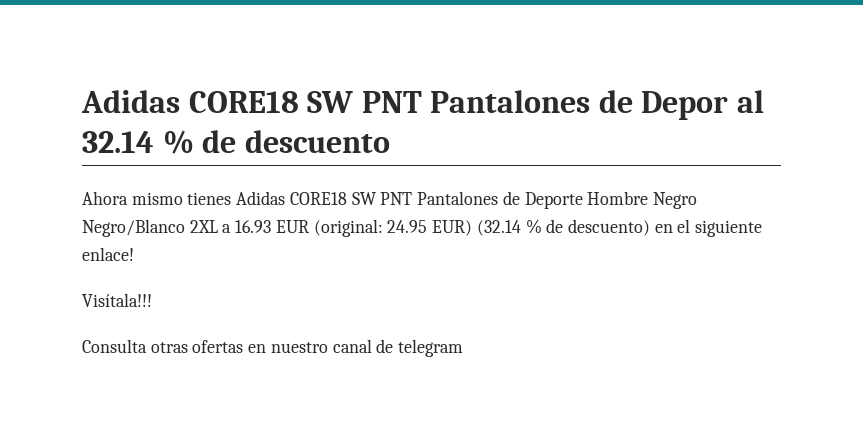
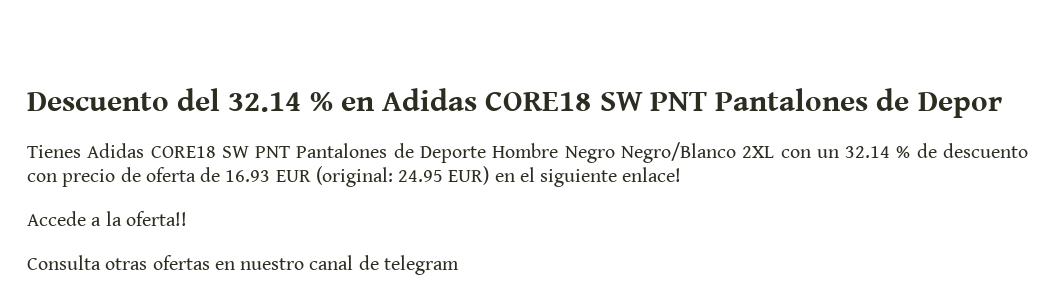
- Adidas CORE18 SW PNT Pantalones de Depor al 32.14 % de descuento
- Ahora mismo tienes Adidas CORE18 SW PNT Pantalones de Deporte Hombre Negro Negro/Blanco 2XL a 16.93 EUR (original: 24.95 EUR) (32.14 % de descuento) en el siguiente enlace!
+ Descuento del 32.14 % en Adidas CORE18 SW PNT Pantalones de Depor
+ Tienes Adidas CORE18 SW PNT Pantalones de Deporte Hombre Negro Negro/Blanco 2XL con un 32.14 % de descuento con precio de oferta de 16.93 EUR (original: 24.95 EUR) en el siguiente enlace!
- Visítala!!!
+ Accede a la oferta!!

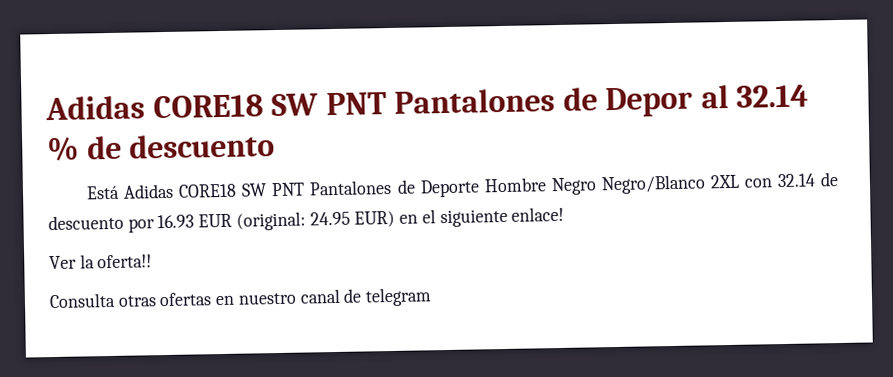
- Descuento del 32.14 % en Adidas CORE18 SW PNT Pantalones de Depor
- Tienes Adidas CORE18 SW PNT Pantalones de Deporte Hombre Negro Negro/Blanco 2XL con un 32.14 % de descuento con precio de oferta de 16.93 EUR (original: 24.95 EUR) en el siguiente enlace!
+ Adidas CORE18 SW PNT Pantalones de Depor al 32.14 % de descuento
+ Está Adidas CORE18 SW PNT Pantalones de Deporte Hombre Negro Negro/Blanco 2XL con 32.14 de descuento por 16.93 EUR (original: 24.95 EUR) en el siguiente enlace!
- Accede a la oferta!!
+ Ver la oferta!!

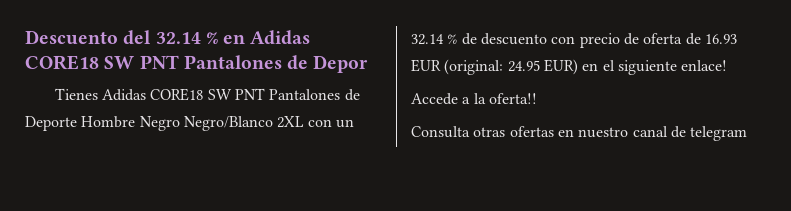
- Adidas CORE18 SW PNT Pantalones de Depor al 32.14 % de descuento
- Está Adidas CORE18 SW PNT Pantalones de Deporte Hombre Negro Negro/Blanco 2XL con 32.14 de descuento por 16.93 EUR (original: 24.95 EUR) en el siguiente enlace!
+ Descuento del 32.14 % en Adidas CORE18 SW PNT Pantalones de Depor
+ Tienes Adidas CORE18 SW PNT Pantalones de Deporte Hombre Negro Negro/Blanco 2XL con un 32.14 % de descuento con precio de oferta de 16.93 EUR (original: 24.95 EUR) en el siguiente enlace!
- Ver la oferta!!
+ Accede a la oferta!!

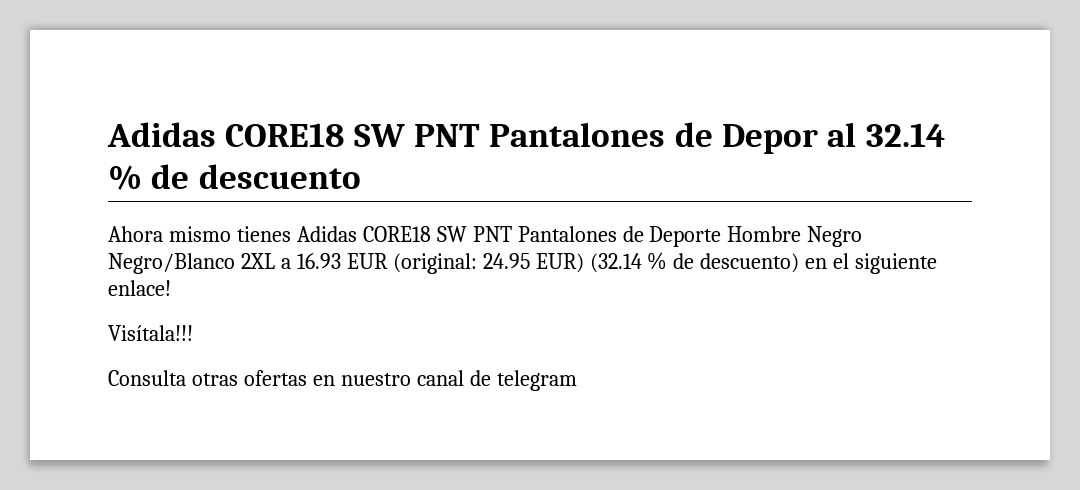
- Descuento del 32.14 % en Adidas CORE18 SW PNT Pantalones de Depor
- Tienes Adidas CORE18 SW PNT Pantalones de Deporte Hombre Negro Negro/Blanco 2XL con un 32.14 % de descuento con precio de oferta de 16.93 EUR (original: 24.95 EUR) en el siguiente enlace!
+ Adidas CORE18 SW PNT Pantalones de Depor al 32.14 % de descuento
+ Ahora mismo tienes Adidas CORE18 SW PNT Pantalones de Deporte Hombre Negro Negro/Blanco 2XL a 16.93 EUR (original: 24.95 EUR) (32.14 % de descuento) en el siguiente enlace!
- Accede a la oferta!!
+ Visítala!!!

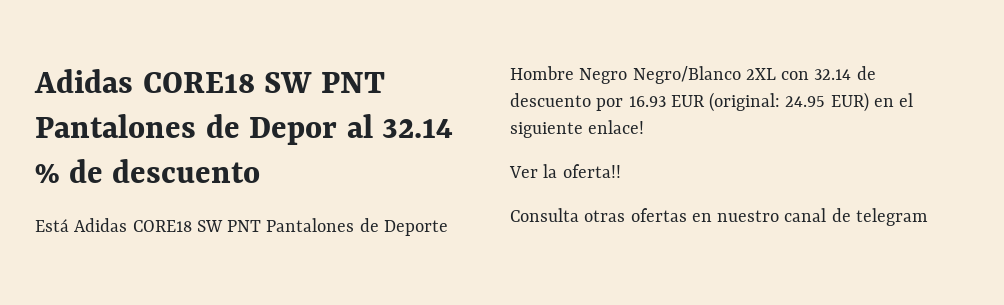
- Ahora mismo tienes Adidas CORE18 SW PNT Pantalones de Deporte Hombre Negro Negro/Blanco 2XL a 16.93 EUR (original: 24.95 EUR) (32.14 % de descuento) en el siguiente enlace!
+ Está Adidas CORE18 SW PNT Pantalones de Deporte Hombre Negro Negro/Blanco 2XL con 32.14 de descuento por 16.93 EUR (original: 24.95 EUR) en el siguiente enlace!
- Visítala!!!
+ Ver la oferta!!

